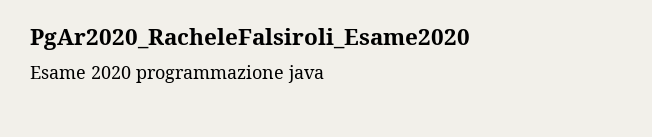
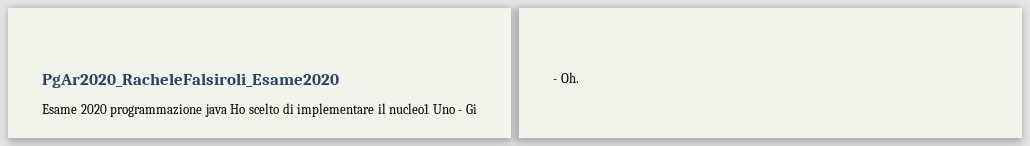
- Esame 2020 programmazione java
+ Esame 2020 programmazione java Ho scelto di implementare il nucleo1 Uno - Gi - Oh.

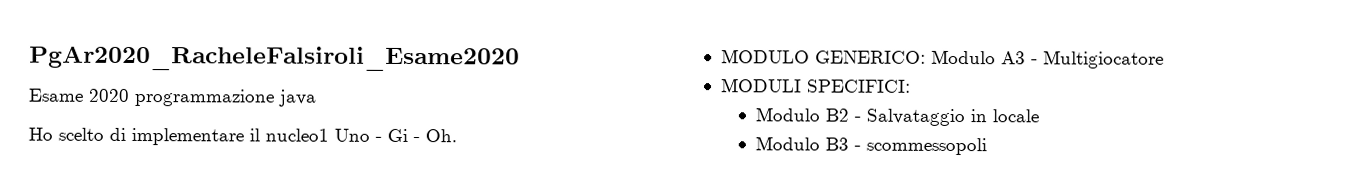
- Esame 2020 programmazione java Ho scelto di implementare il nucleo1 Uno - Gi - Oh.
+ Esame 2020 programmazione java
+ Ho scelto di implementare il nucleo1 Uno - Gi - Oh.
+ MODULO GENERICO: Modulo A3 - Multigiocatore
+ MODULI SPECIFICI:
+ Modulo B2 - Salvataggio in locale
+ Modulo B3 - scommessopoli

